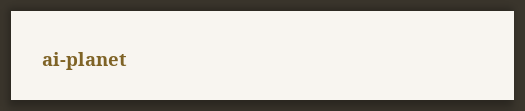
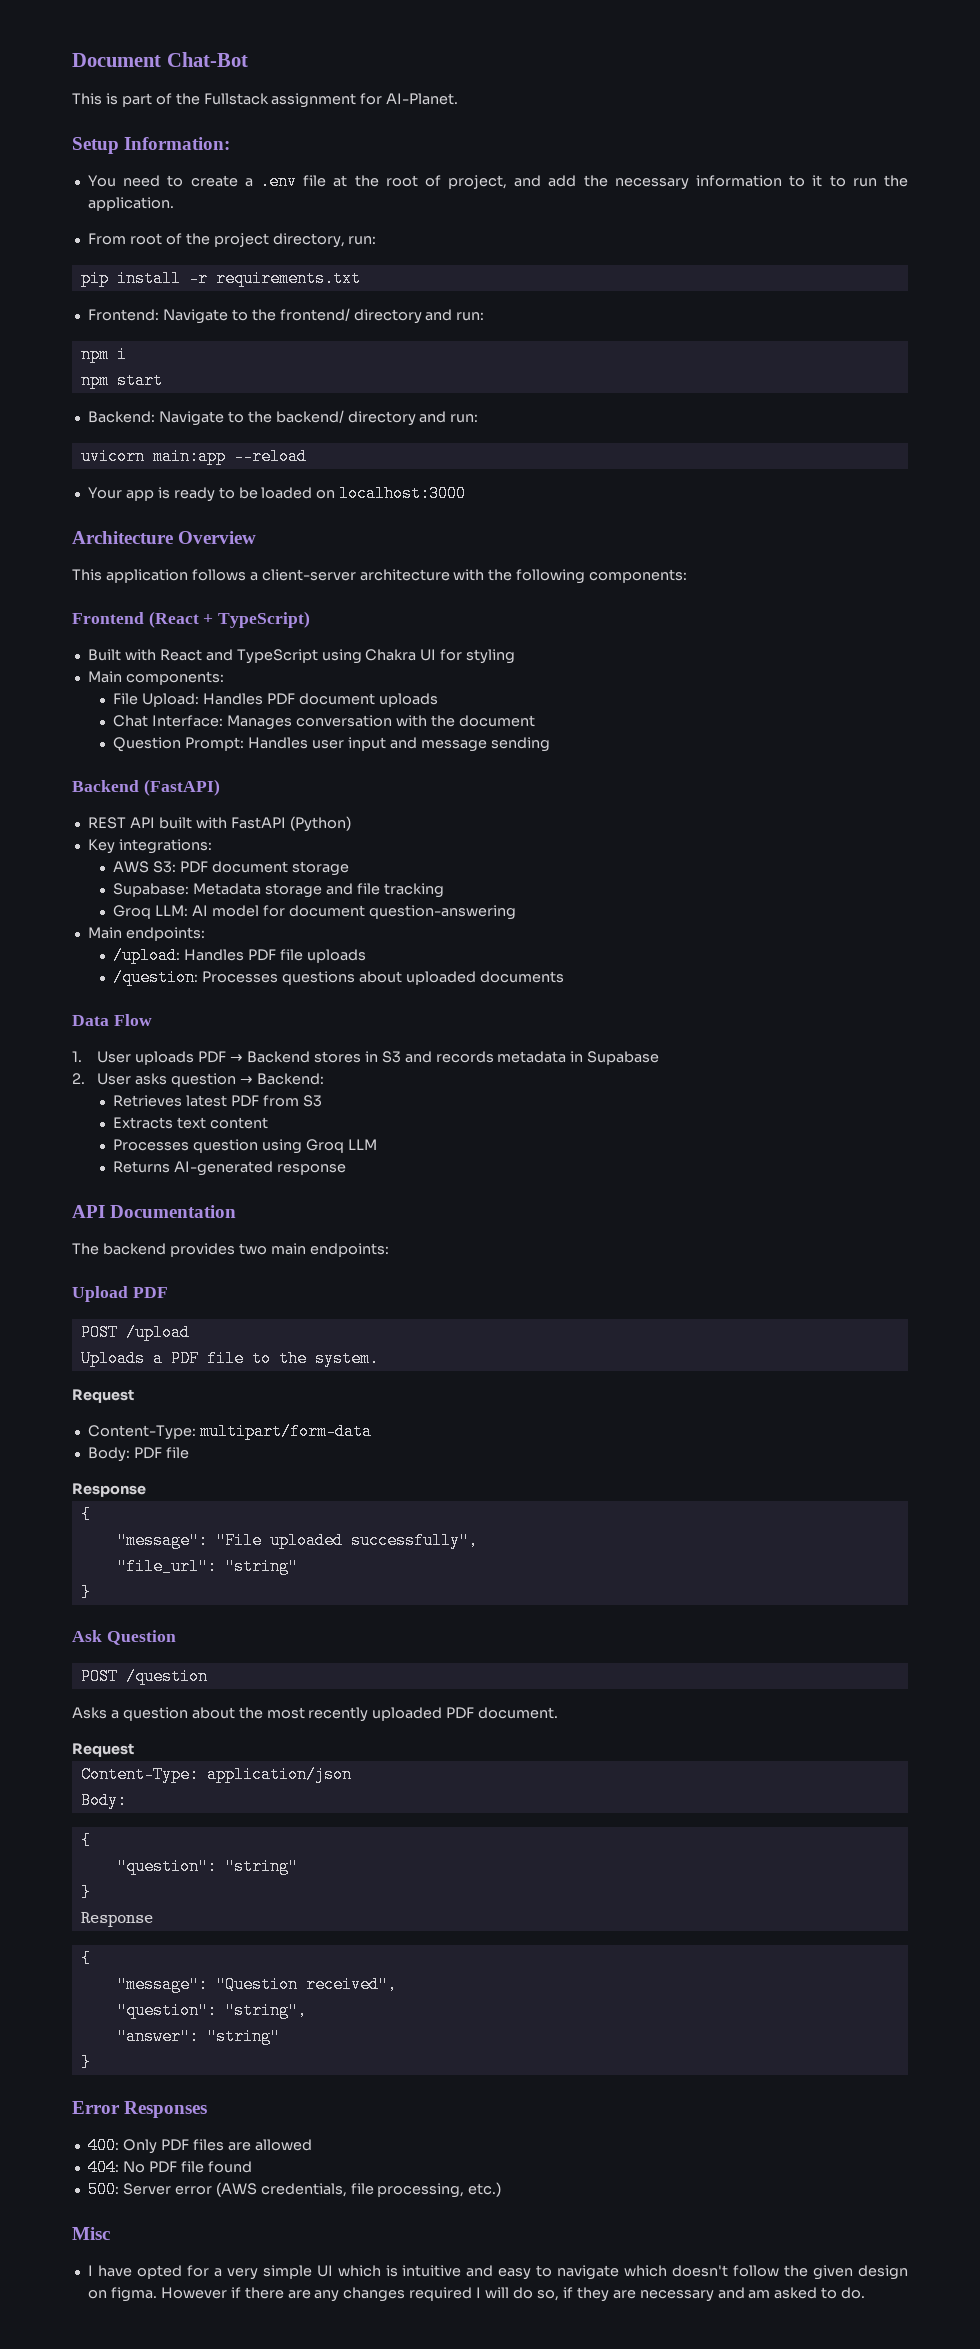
- ai-planet
+ Document Chat-Bot
+ This is part of the Fullstack assignment for AI-Planet.
+ Setup Information:
+ You need to create a .env file at the root of project, and add the necessary information to it to run the application.
+ From root of the project directory, run:
+ pip install -r requirements.txt
+ Frontend: Navigate to the frontend/ directory and run:
+ npm i
+ npm start
+ Backend: Navigate to the backend/ directory and run:
+ uvicorn main:app --reload
+ Your app is ready to be loaded on localhost:3000
+ Architecture Overview
+ This application follows a client-server architecture with the following components:
+ Frontend (React + TypeScript)
+ Built with React and TypeScript using Chakra UI for styling
+ Main components:
+ File Upload: Handles PDF document uploads
+ Chat Interface: Manages conversation with the document
+ Question Prompt: Handles user input and message sending
+ Backend (FastAPI)
+ REST API built with FastAPI (Python)
+ Key integrations:
+ AWS S3: PDF document storage
+ Supabase: Metadata storage and file tracking
+ Groq LLM: AI model for document question-answering
+ Main endpoints:
+ /upload: Handles PDF file uploads
+ /question: Processes questions about uploaded documents
+ Data Flow
+ 1. User uploads PDF → Backend stores in S3 and records metadata in Supabase
+ 2. User asks question → Backend:
+ Retrieves latest PDF from S3
+ Extracts text content
+ Processes question using Groq LLM
+ Returns AI-generated response
+ API Documentation
+ The backend provides two main endpoints:
+ Upload PDF
+ POST /upload
+ Uploads a PDF file to the system.
+ Request
+ Content-Type: multipart/form-data
+ Body: PDF file
+ Response
+ {
+ "message": "File uploaded successfully",
+ "file_url": "string"
+ }
+ Ask Question
+ POST /question
+ Asks a question about the most recently uploaded PDF document.
+ Request
+ Content-Type: application/json
+ Body:
+ {
+ "question": "string"
+ }
+ Response
+ {
+ "message": "Question received",
+ "question": "string",
+ "answer": "string"
+ }
+ Error Responses
+ 400: Only PDF files are allowed
+ 404: No PDF file found
+ 500: Server error (AWS credentials, file processing, etc.)
+ Misc
+ I have opted for a very simple UI which is intuitive and easy to navigate which doesn't follow the given design on figma. However if there are any changes required I will do so, if they are necessary and am asked to do.

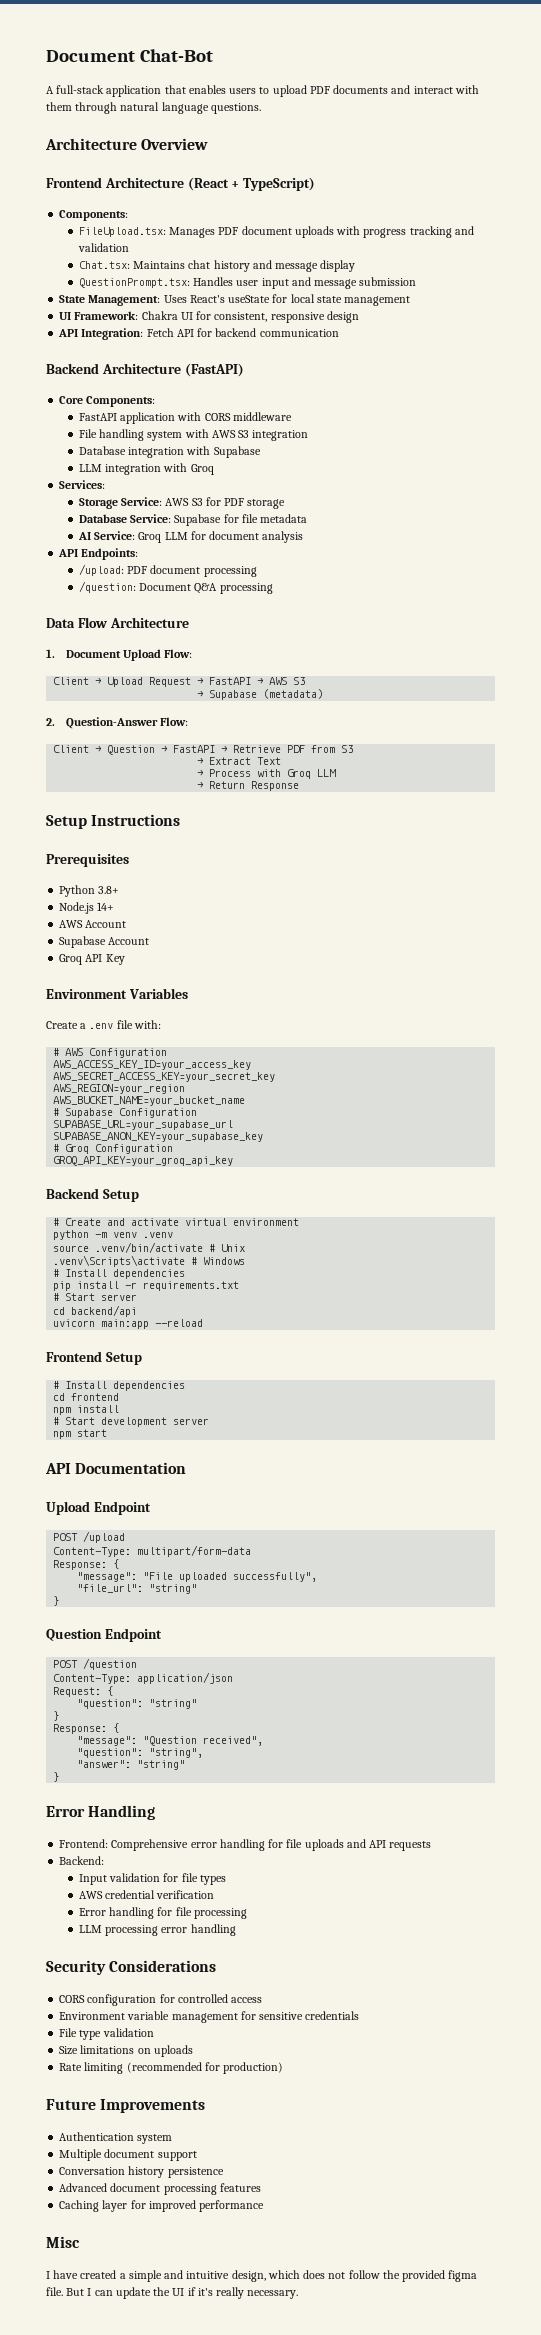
- This is part of the Fullstack assignment for AI-Planet.
- Setup Information:
- You need to create a .env file at the root of project, and add the necessary information to it to run the application.
- From root of the project directory, run:
+ A full-stack application that enables users to upload PDF documents and interact with them through natural language questions.
+ Architecture Overview
+ Frontend Architecture (React + TypeScript)
+ Components:
+ FileUpload.tsx: Manages PDF document uploads with progress tracking and validation
+ Chat.tsx: Maintains chat history and message display
+ QuestionPrompt.tsx: Handles user input and message submission
+ State Management: Uses React's useState for local state management
+ UI Framework: Chakra UI for consistent, responsive design
+ API Integration: Fetch API for backend communication
+ Backend Architecture (FastAPI)
+ Core Components:
+ FastAPI application with CORS middleware
+ File handling system with AWS S3 integration
+ Database integration with Supabase
+ LLM integration with Groq
+ Services:
+ Storage Service: AWS S3 for PDF storage
+ Database Service: Supabase for file metadata
+ AI Service: Groq LLM for document analysis
+ API Endpoints:
+ /upload: PDF document processing
+ /question: Document Q&A processing
+ Data Flow Architecture
+ 1. Document Upload Flow:
+ Client → Upload Request → FastAPI → AWS S3
+ → Supabase (metadata)
+ 2. Question-Answer Flow:
+ Client → Question → FastAPI → Retrieve PDF from S3
+ → Extract Text
+ → Process with Groq LLM
+ → Return Response
+ Setup Instructions
+ Prerequisites
+ Python 3.8+
+ Node.js 14+
+ AWS Account
+ Supabase Account
+ Groq API Key
+ Environment Variables
+ Create a .env file with:
+ # AWS Configuration
+ AWS_ACCESS_KEY_ID=your_access_key
+ AWS_SECRET_ACCESS_KEY=your_secret_key
+ AWS_REGION=your_region
+ AWS_BUCKET_NAME=your_bucket_name
+ # Supabase Configuration
+ SUPABASE_URL=your_supabase_url
+ SUPABASE_ANON_KEY=your_supabase_key
+ # Groq Configuration
+ GROQ_API_KEY=your_groq_api_key
+ Backend Setup
+ # Create and activate virtual environment
+ python -m venv .venv
+ source .venv/bin/activate # Unix
+ .venv\Scripts\activate # Windows
+ # Install dependencies
  pip install -r requirements.txt
- Frontend: Navigate to the frontend/ directory and run:
- npm i
+ # Start server
+ cd backend/api
+ uvicorn main:app --reload
+ Frontend Setup
+ # Install dependencies
+ cd frontend
+ npm install
+ # Start development server
  npm start
- Backend: Navigate to the backend/ directory and run:
- uvicorn main:app --reload
- Your app is ready to be loaded on localhost:3000
- Architecture Overview
- This application follows a client-server architecture with the following components:
- Frontend (React + TypeScript)
- Built with React and TypeScript using Chakra UI for styling
- Main components:
- File Upload: Handles PDF document uploads
- Chat Interface: Manages conversation with the document
- Question Prompt: Handles user input and message sending
- Backend (FastAPI)
- REST API built with FastAPI (Python)
- Key integrations:
- AWS S3: PDF document storage
- Supabase: Metadata storage and file tracking
- Groq LLM: AI model for document question-answering
- Main endpoints:
- /upload: Handles PDF file uploads
- /question: Processes questions about uploaded documents
- Data Flow
- 1. User uploads PDF → Backend stores in S3 and records metadata in Supabase
- 2. User asks question → Backend:
- Retrieves latest PDF from S3
- Extracts text content
- Processes question using Groq LLM
- Returns AI-generated response
  API Documentation
- The backend provides two main endpoints:
- Upload PDF
+ Upload Endpoint
- Uploads a PDF file to the system.
- Request
  Content-Type: multipart/form-data
- Body: PDF file
- Response
- {
+ Response: {
- Ask Question
+ Question Endpoint
- Asks a question about the most recently uploaded PDF document.
- Request
  Content-Type: application/json
- Body:
- {
+ Request: {
  "question": "string"
  }
- Response
- {
+ Response: {
- Error Responses
- 400: Only PDF files are allowed
- 404: No PDF file found
- 500: Server error (AWS credentials, file processing, etc.)
+ Error Handling
+ Frontend: Comprehensive error handling for file uploads and API requests
+ Backend:
+ Input validation for file types
+ AWS credential verification
+ Error handling for file processing
+ LLM processing error handling
+ Security Considerations
+ CORS configuration for controlled access
+ Environment variable management for sensitive credentials
+ File type validation
+ Size limitations on uploads
+ Rate limiting (recommended for production)
+ Future Improvements
+ Authentication system
+ Multiple document support
+ Conversation history persistence
+ Advanced document processing features
+ Caching layer for improved performance
  Misc
- I have opted for a very simple UI which is intuitive and easy to navigate which doesn't follow the given design on figma. However if there are any changes required I will do so, if they are necessary and am asked to do.
+ I have created a simple and intuitive design, which does not follow the provided figma file. But I can update the UI if it's really necessary.

